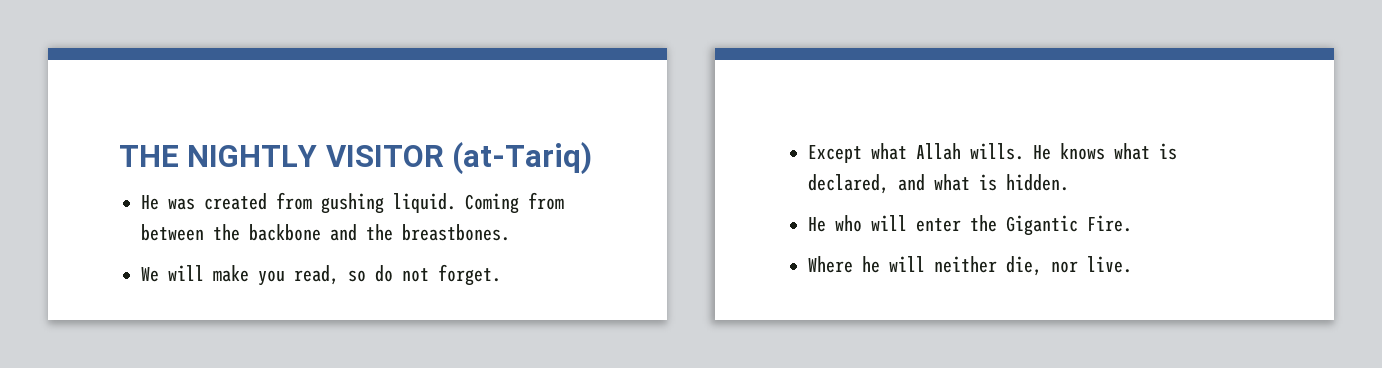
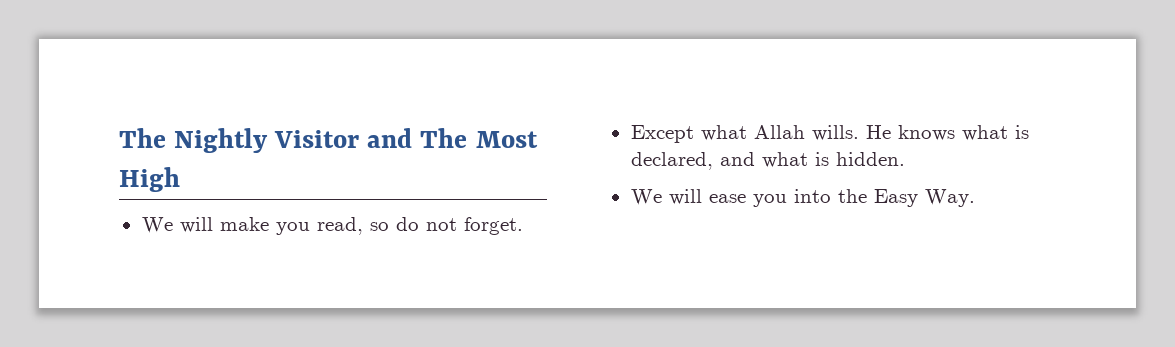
- THE NIGHTLY VISITOR (at-Tariq)
- He was created from gushing liquid. Coming from between the backbone and the breastbones.
+ The Nightly Visitor and The Most High
- He who will enter the Gigantic Fire.
- Where he will neither die, nor live.
+ We will ease you into the Easy Way.

